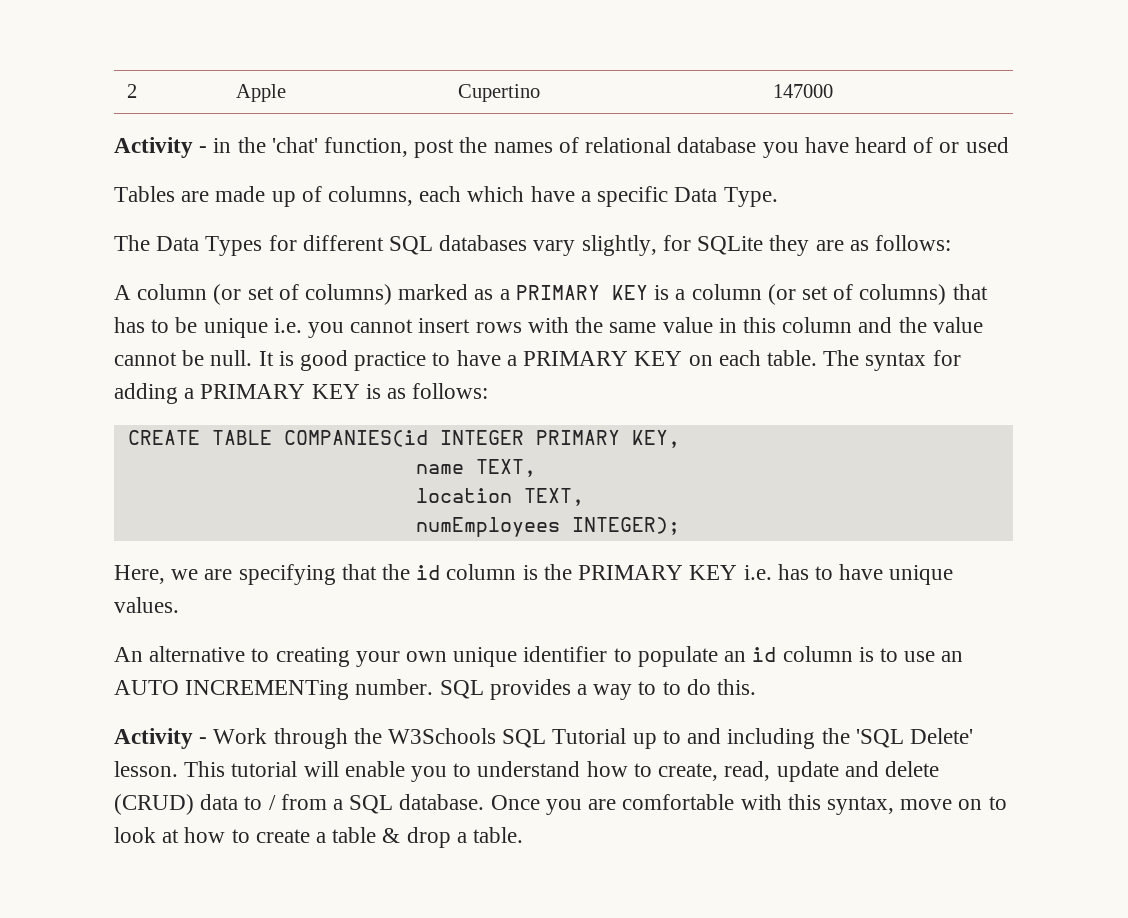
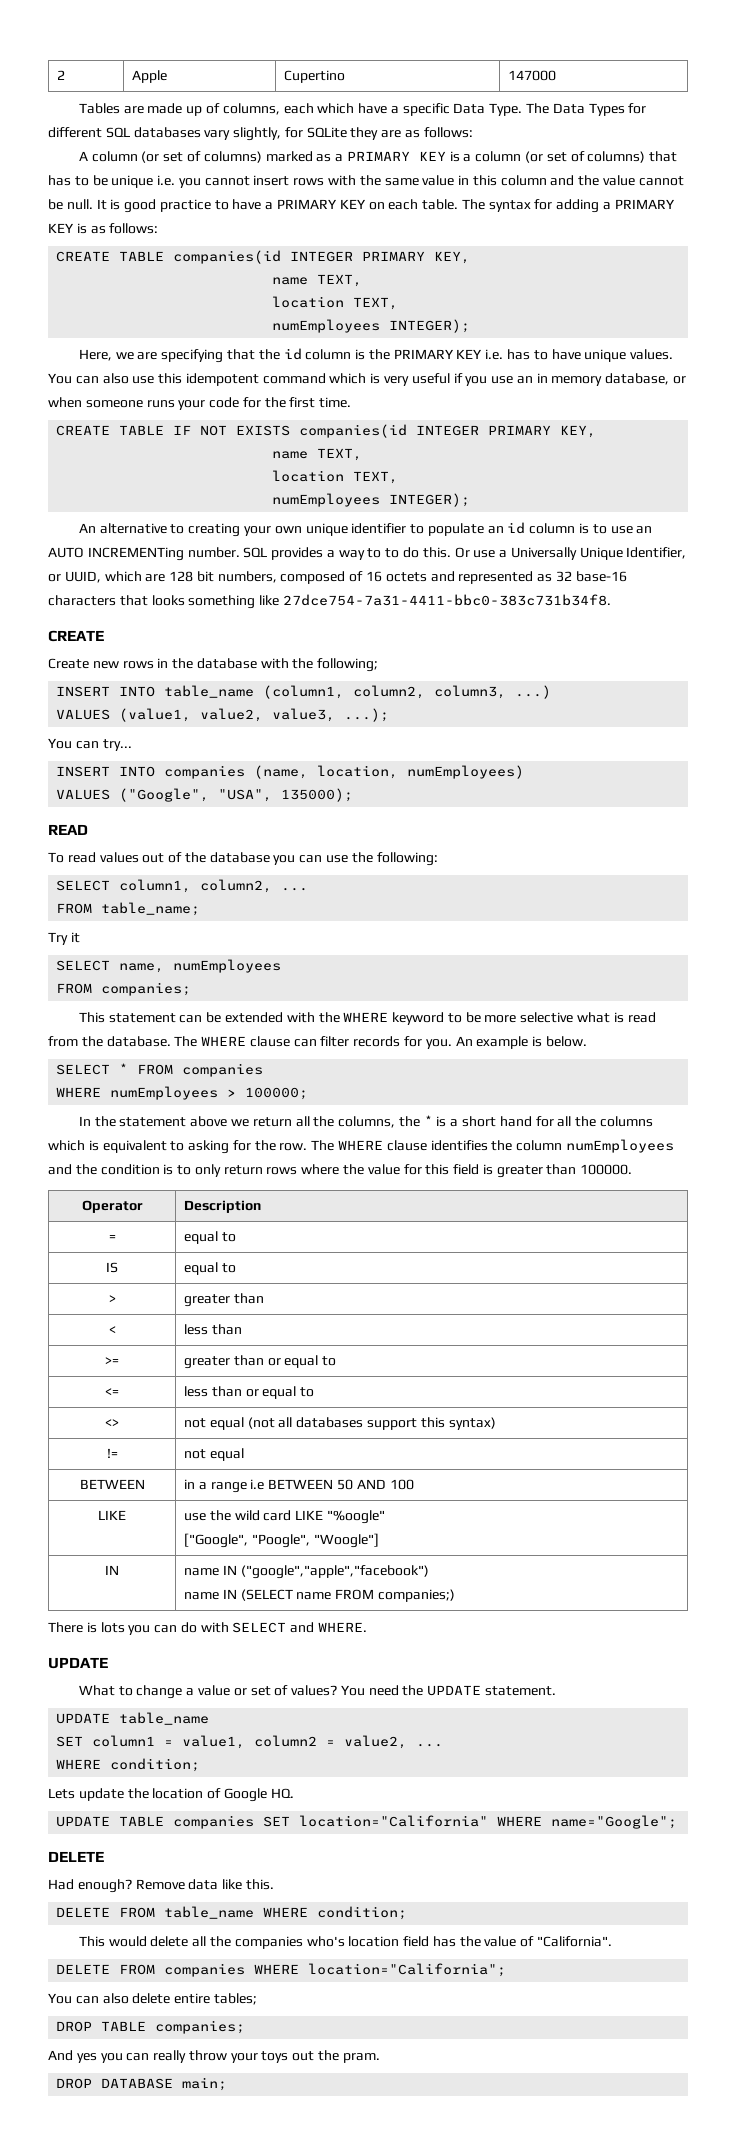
- Activity - in the 'chat' function, post the names of relational database you have heard of or used
- Tables are made up of columns, each which have a specific Data Type.
- The Data Types for different SQL databases vary slightly, for SQLite they are as follows:
+ Tables are made up of columns, each which have a specific Data Type. The Data Types for different SQL databases vary slightly, for SQLite they are as follows:
- CREATE TABLE COMPANIES(id INTEGER PRIMARY KEY,
+ CREATE TABLE companies(id INTEGER PRIMARY KEY,
+ You can also use this idempotent command which is very useful if you use an in memory database, or when someone runs your code for the first time.
+ CREATE TABLE IF NOT EXISTS companies(id INTEGER PRIMARY KEY,
+ name TEXT,
+ location TEXT,
+ numEmployees INTEGER);
- SQL provides a way to to do this.
- Activity - Work through the W3Schools SQL Tutorial up to and including the 'SQL Delete' lesson. This tutorial will enable you to understand how to create, read, update and delete (CRUD) data to / from a SQL database. Once you are comfortable with this syntax, move on to look at how to create a table & drop a table.
+ SQL provides a way to to do this. Or use a Universally Unique Identifier, or UUID, which are 128 bit numbers, composed of 16 octets and represented as 32 base-16 characters that looks something like 27dce754-7a31-4411-bbc0-383c731b34f8.
+ CREATE
+ Create new rows in the database with the following;
+ INSERT INTO table_name (column1, column2, column3, ...)
+ VALUES (value1, value2, value3, ...);
+ You can try...
+ INSERT INTO companies (name, location, numEmployees)
+ VALUES ("Google", "USA", 135000);
+ READ
+ To read values out of the database you can use the following:
+ SELECT column1, column2, ...
+ FROM table_name;
+ Try it
+ SELECT name, numEmployees
+ FROM companies;
+ This statement can be extended with the WHERE keyword to be more selective what is read from the database. The WHERE clause can filter records for you. An example is below.
+ SELECT * FROM companies
+ WHERE numEmployees > 100000;
+ In the statement above we return all the columns, the * is a short hand for all the columns which is equivalent to asking for the row. The WHERE clause identifies the column numEmployees and the condition is to only return rows where the value for this field is greater than 100000.
+ Operator | Description
+ = | equal to
+ IS | equal to
+ > | greater than
+ < | less than
+ >= | greater than or equal to
+ <= | less than or equal to
+ <> | not equal (not all databases support this syntax)
+ != | not equal
+ BETWEEN | in a range i.e BETWEEN 50 AND 100
+ LIKE | use the wild card LIKE "%oogle"
+ ["Google", "Poogle", "Woogle"]
+ IN | name IN ("google","apple","facebook")
+ name IN (SELECT name FROM companies;)
+ There is lots you can do with SELECT and WHERE.
+ UPDATE
+ What to change a value or set of values? You need the UPDATE statement.
+ UPDATE table_name
+ SET column1 = value1, column2 = value2, ...
+ WHERE condition;
+ Lets update the location of Google HQ.
+ UPDATE TABLE companies SET location="California" WHERE name="Google";
+ DELETE
+ Had enough? Remove data like this.
+ DELETE FROM table_name WHERE condition;
+ This would delete all the companies who's location field has the value of "California".
+ DELETE FROM companies WHERE location="California";
+ You can also delete entire tables;
+ DROP TABLE companies;
+ And yes you can really throw your toys out the pram.
+ DROP DATABASE main;

